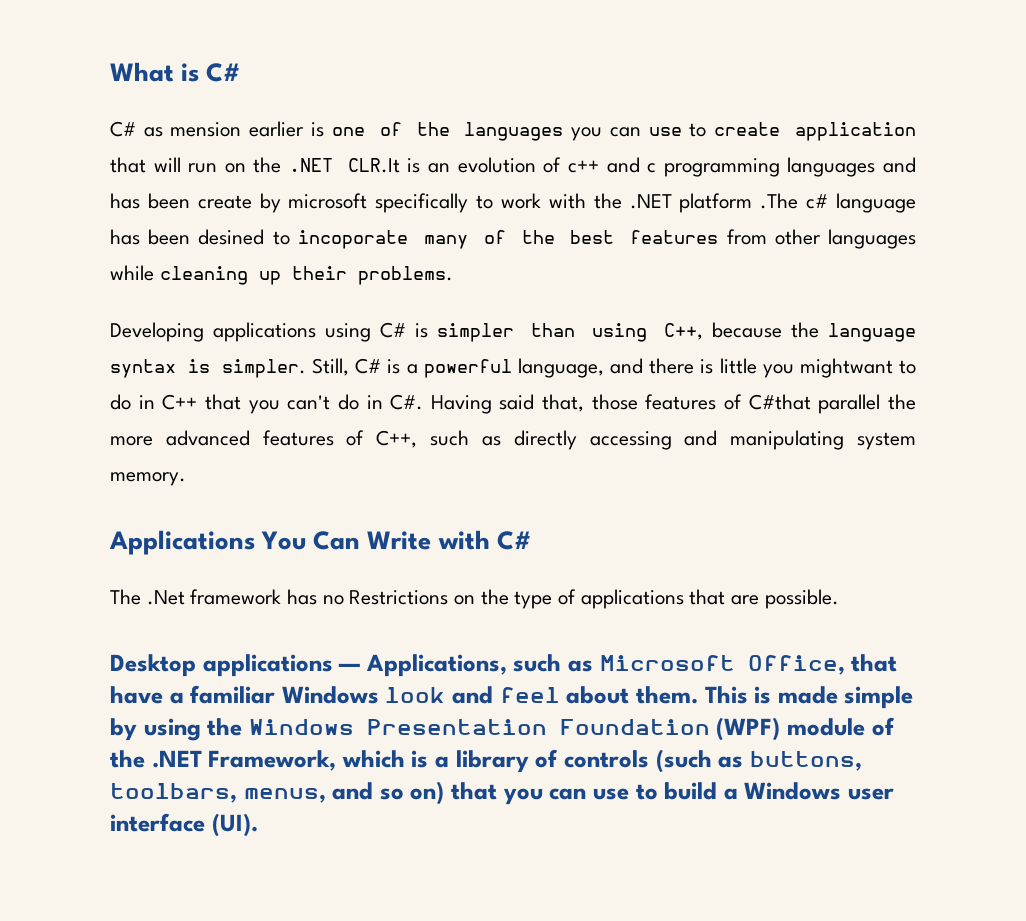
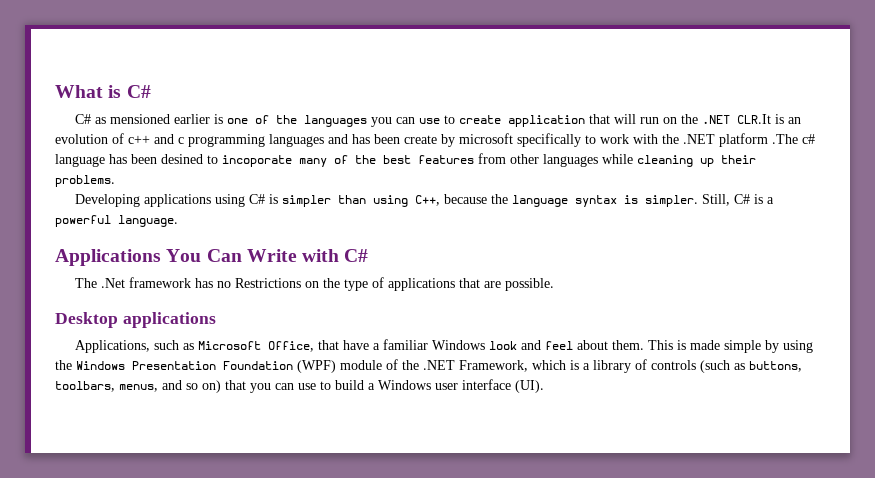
- C# as mension earlier is one of the languages you can use to create application that will run on the .NET CLR.It is an evolution of c++ and c programming languages and has been create by microsoft specifically to work with the .NET platform .The c# language has been desined to incoporate many of the best features from other languages while cleaning up their problems.
+ C# as mensioned earlier is one of the languages you can use to create application that will run on the .NET CLR.It is an evolution of c++ and c programming languages and has been create by microsoft specifically to work with the .NET platform .The c# language has been desined to incoporate many of the best features from other languages while cleaning up their problems.
- Still, C# is a powerful language, and there is little you mightwant to do in C++ that you can't do in C#. Having said that, those features of C#that parallel the more advanced features of C++, such as directly accessing and manipulating system memory.
+ Still, C# is a powerful language.
- Desktop applications — Applications, such as Microsoft Office, that have a familiar Windows look and feel about them.
+ Desktop applications
+ Applications, such as Microsoft Office, that have a familiar Windows look and feel about them.

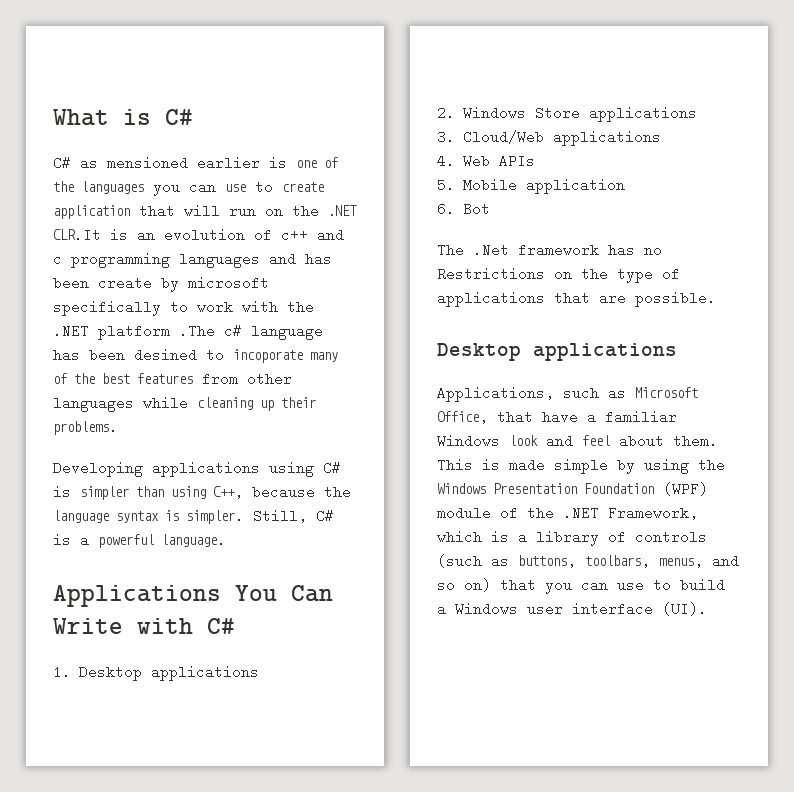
+ 1. Desktop applications
+ 2. Windows Store applications
+ 3. Cloud/Web applications
+ 4. Web APIs
+ 5. Mobile application
+ 6. Bot

